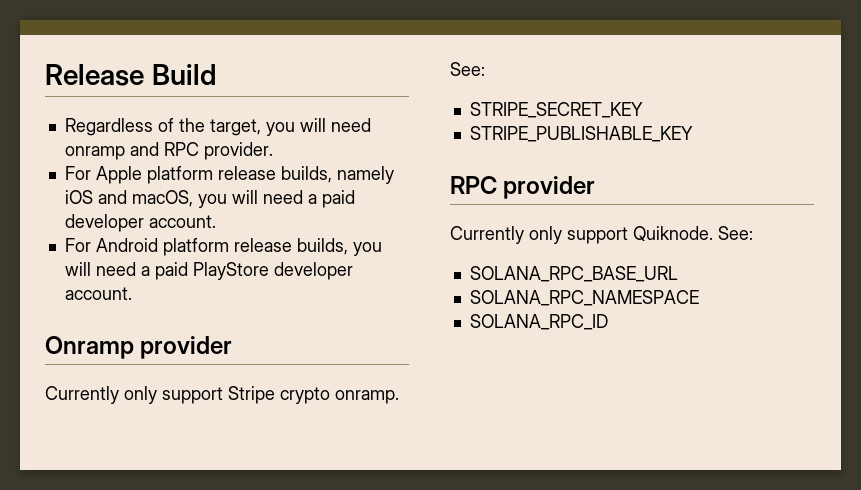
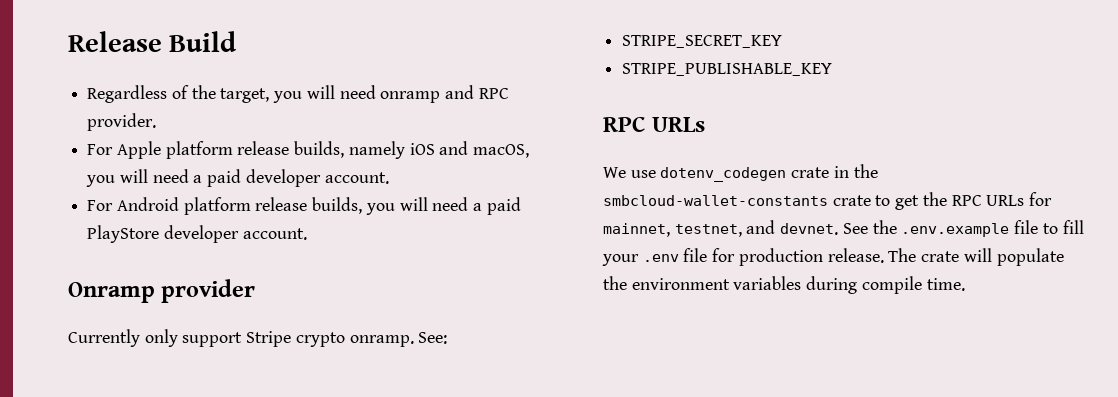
  STRIPE_PUBLISHABLE_KEY
- RPC provider
- Currently only support Quiknode. See:
- SOLANA_RPC_BASE_URL
- SOLANA_RPC_NAMESPACE
- SOLANA_RPC_ID
+ RPC URLs
+ We use dotenv_codegen crate in the smbcloud-wallet-constants crate to get the RPC URLs for mainnet, testnet, and devnet. See the .env.example file to fill your .env file for production release. The crate will populate the environment variables during compile time.

